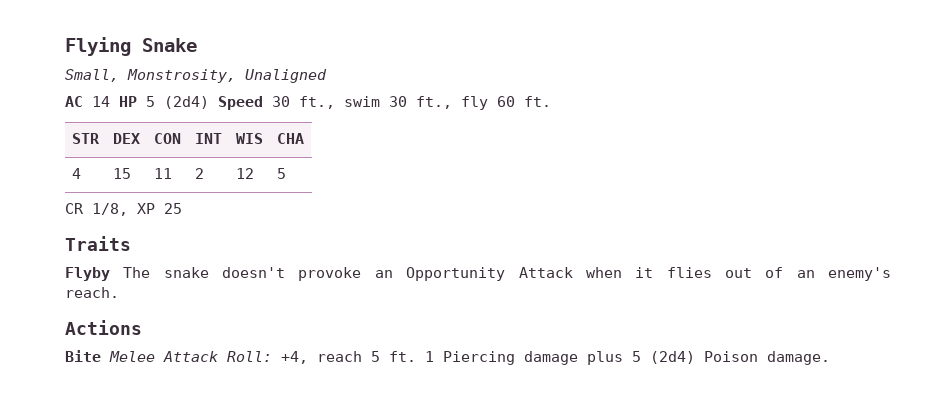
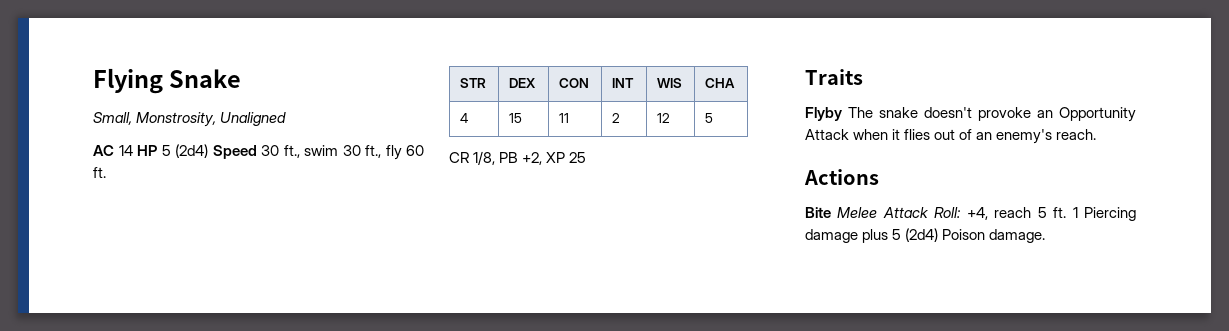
- CR 1/8, XP 25
+ CR 1/8, PB +2, XP 25

